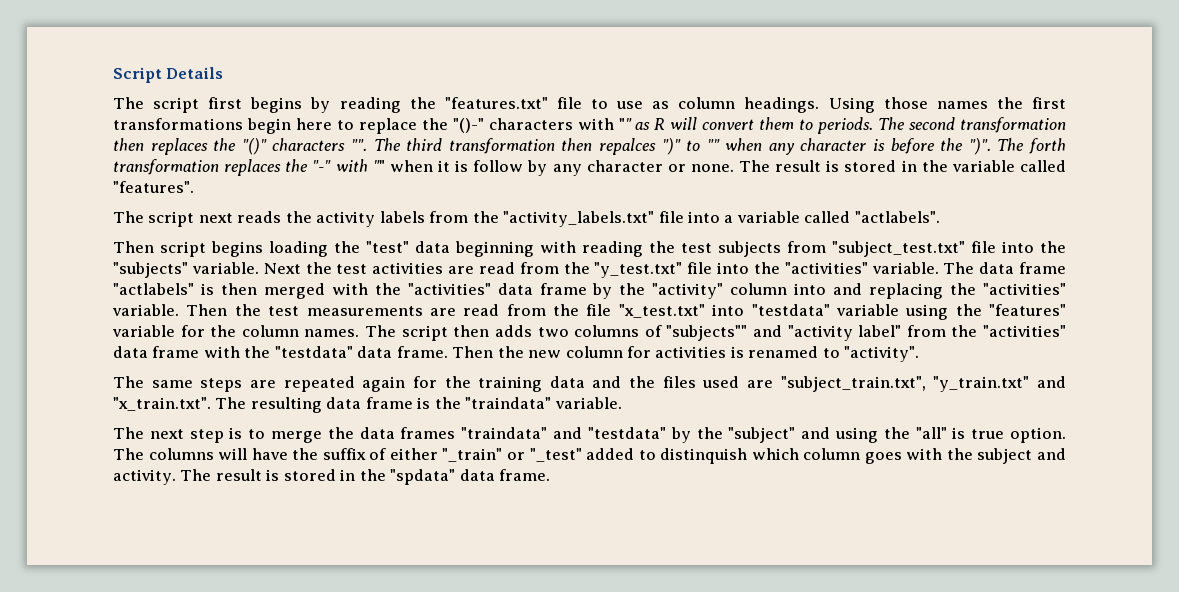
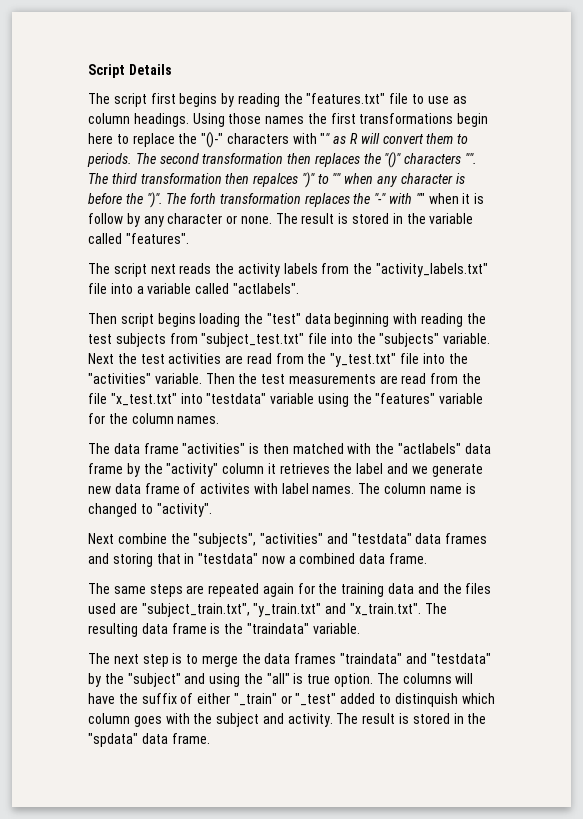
- The data frame "actlabels" is then merged with the "activities" data frame by the "activity" column into and replacing the "activities" variable.
- Then the test measurements are read from the file "x_test.txt" into "testdata" variable using the "features" variable for the column names. The script then adds two columns of "subjects"" and "activity label" from the "activities" data frame with the "testdata" data frame. Then the new column for activities is renamed to "activity".
+ Then the test measurements are read from the file "x_test.txt" into "testdata" variable using the "features" variable for the column names.
+ The data frame "activities" is then matched with the "actlabels" data frame by the "activity" column it retrieves the label and we generate new data frame of activites with label names. The column name is changed to "activity".
+ Next combine the "subjects", "activities" and "testdata" data frames and storing that in "testdata" now a combined data frame.

